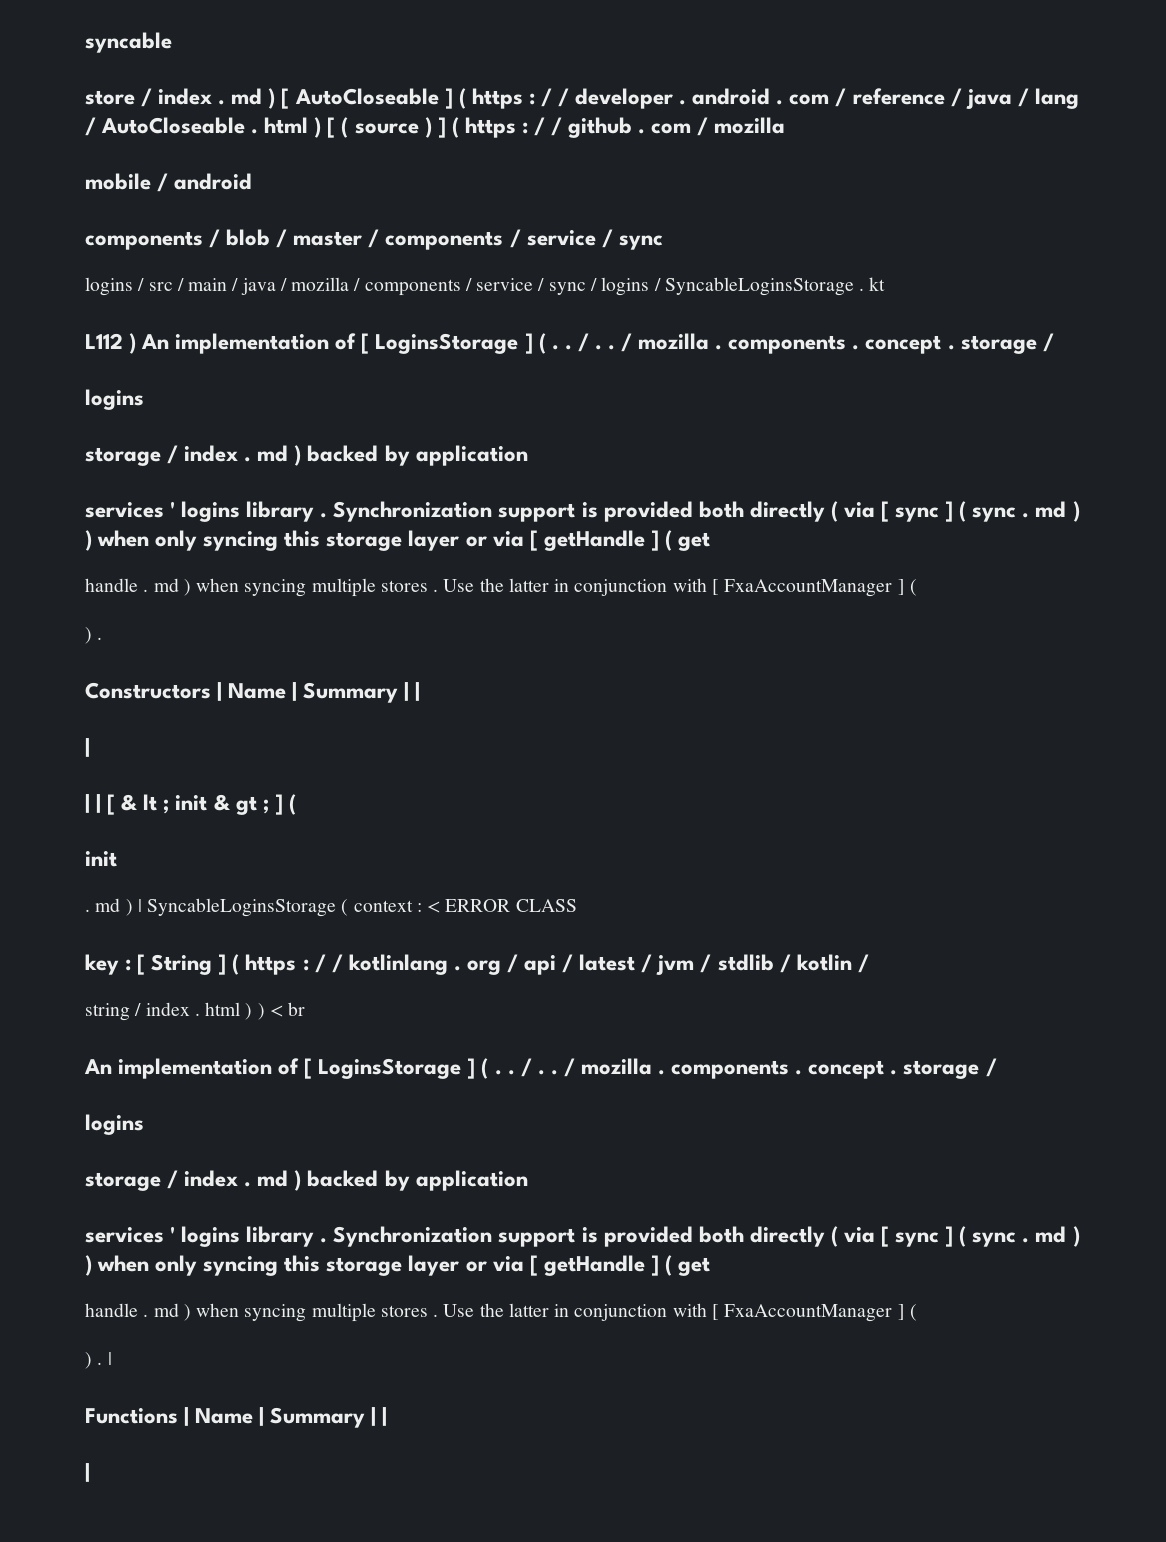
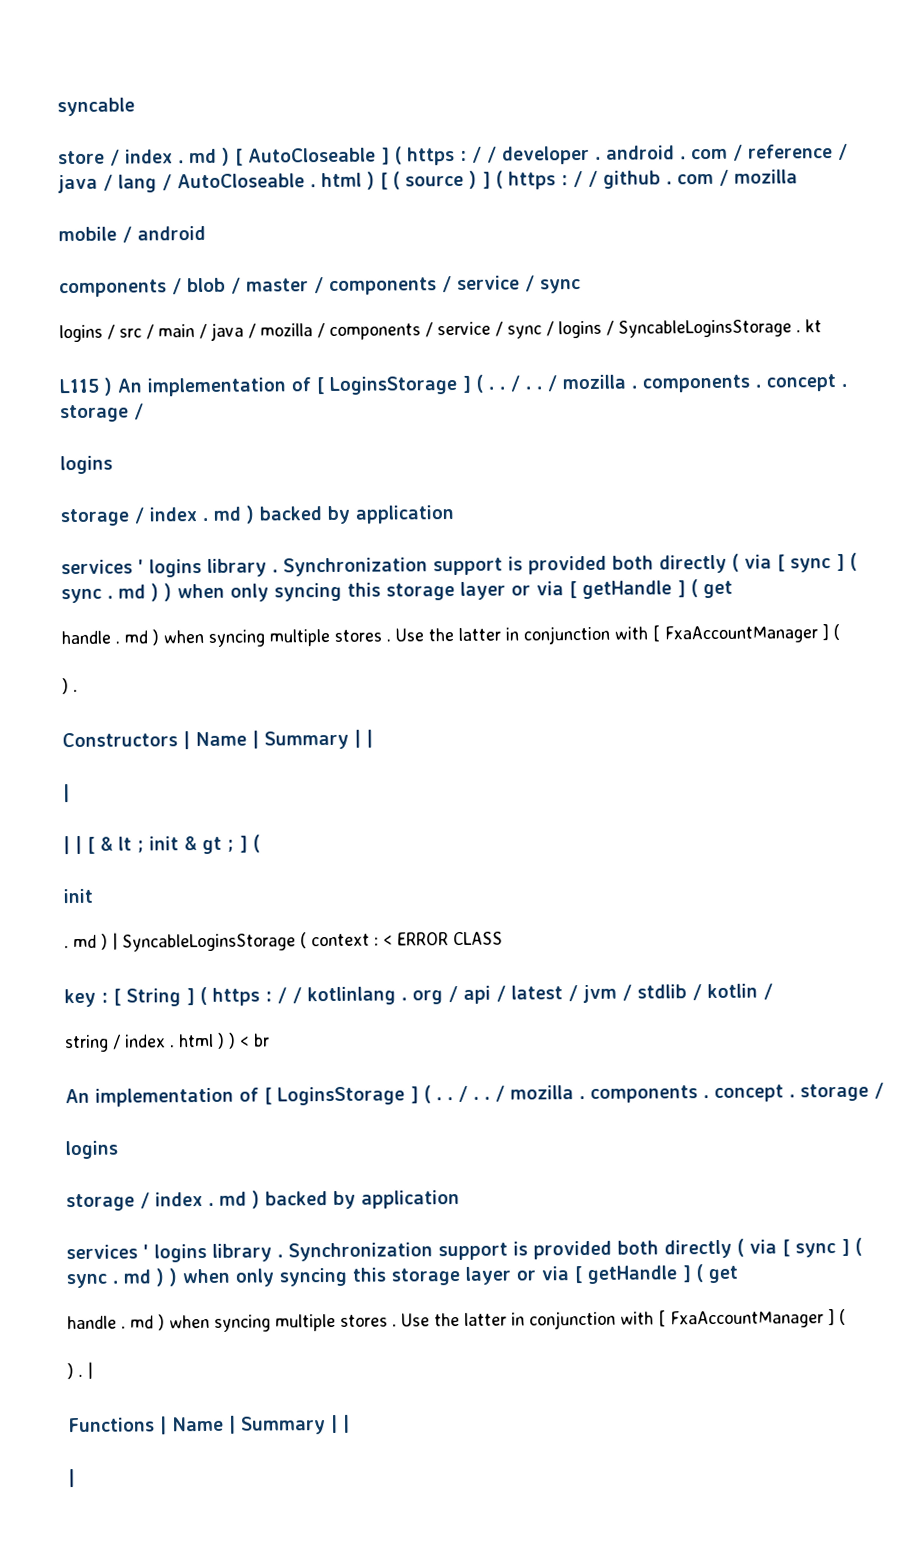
- L112 ) An implementation of [ LoginsStorage ] ( . .
+ L115 ) An implementation of [ LoginsStorage ] ( . .

